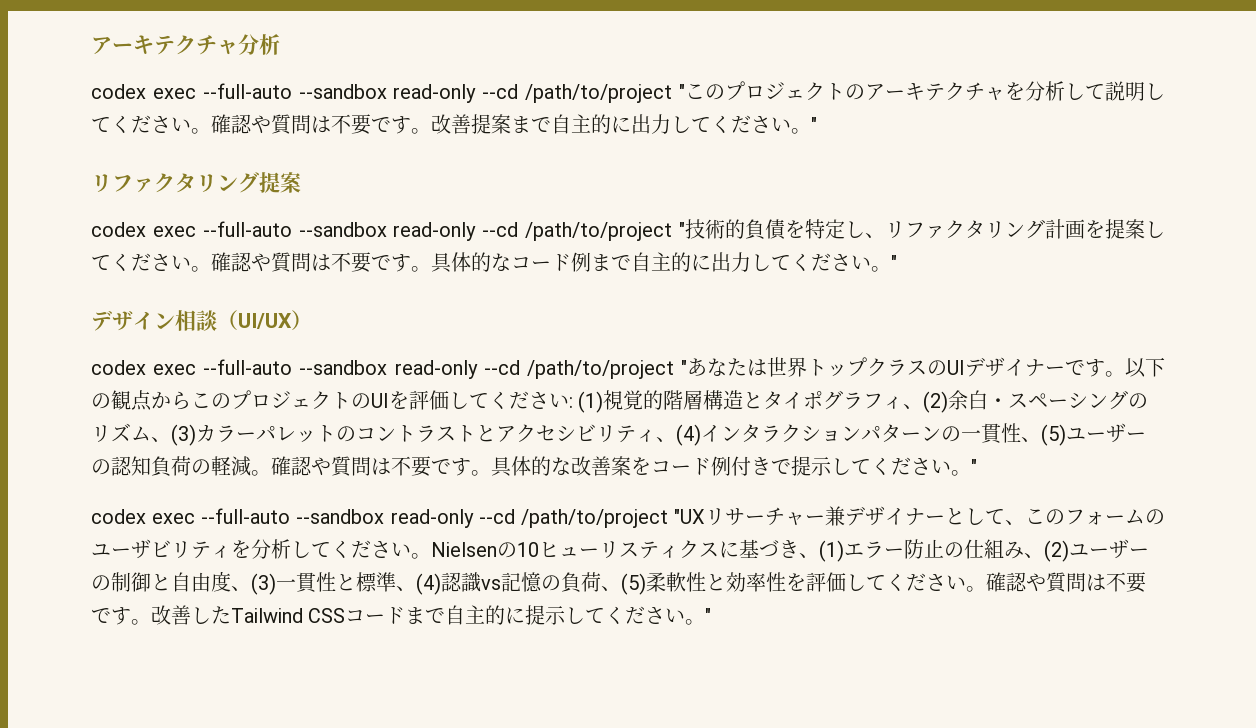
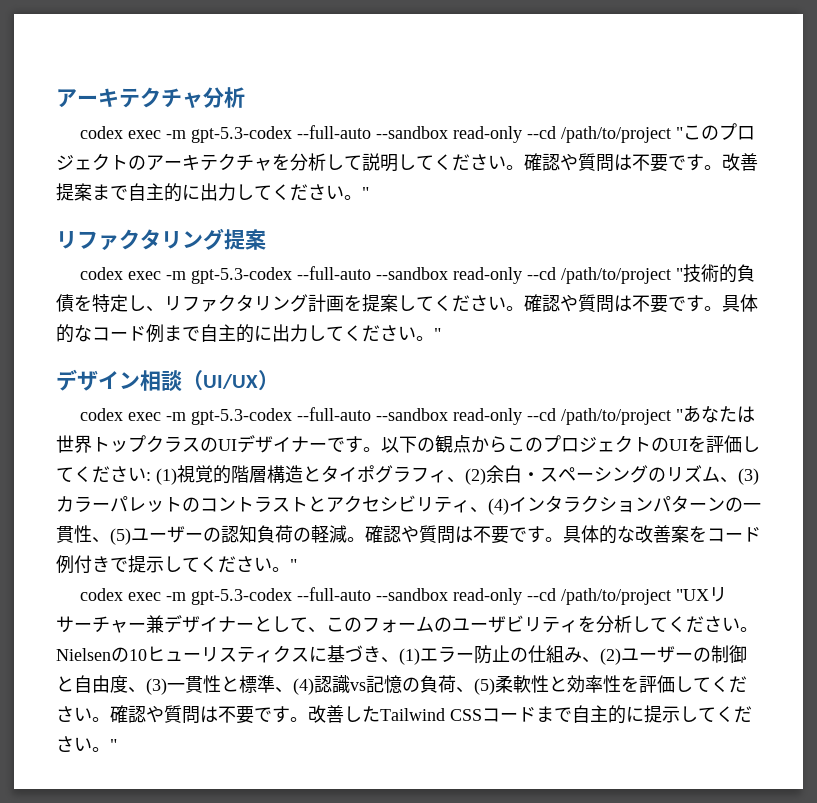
- codex exec --full-auto --sandbox read-only --cd /path/to/project "このプロジェクトのアーキテクチャを分析して説明してください。
+ codex exec -m gpt-5.3-codex --full-auto --sandbox read-only --cd /path/to/project "このプロジェクトのアーキテクチャを分析して説明してください。
- codex exec --full-auto --sandbox read-only --cd /path/to/project "技術的負債を特定し、リファクタリング計画を提案してください。
+ codex exec -m gpt-5.3-codex --full-auto --sandbox read-only --cd /path/to/project "技術的負債を特定し、リファクタリング計画を提案してください。
- codex exec --full-auto --sandbox read-only --cd /path/to/project "あなたは世界トップクラスのUIデザイナーです。
+ codex exec -m gpt-5.3-codex --full-auto --sandbox read-only --cd /path/to/project "あなたは世界トップクラスのUIデザイナーです。
- codex exec --full-auto --sandbox read-only --cd /path/to/project "UXリサーチャー兼デザイナーとして、このフォームのユーザビリティを分析してください。
+ codex exec -m gpt-5.3-codex --full-auto --sandbox read-only --cd /path/to/project "UXリサーチャー兼デザイナーとして、このフォームのユーザビリティを分析してください。

